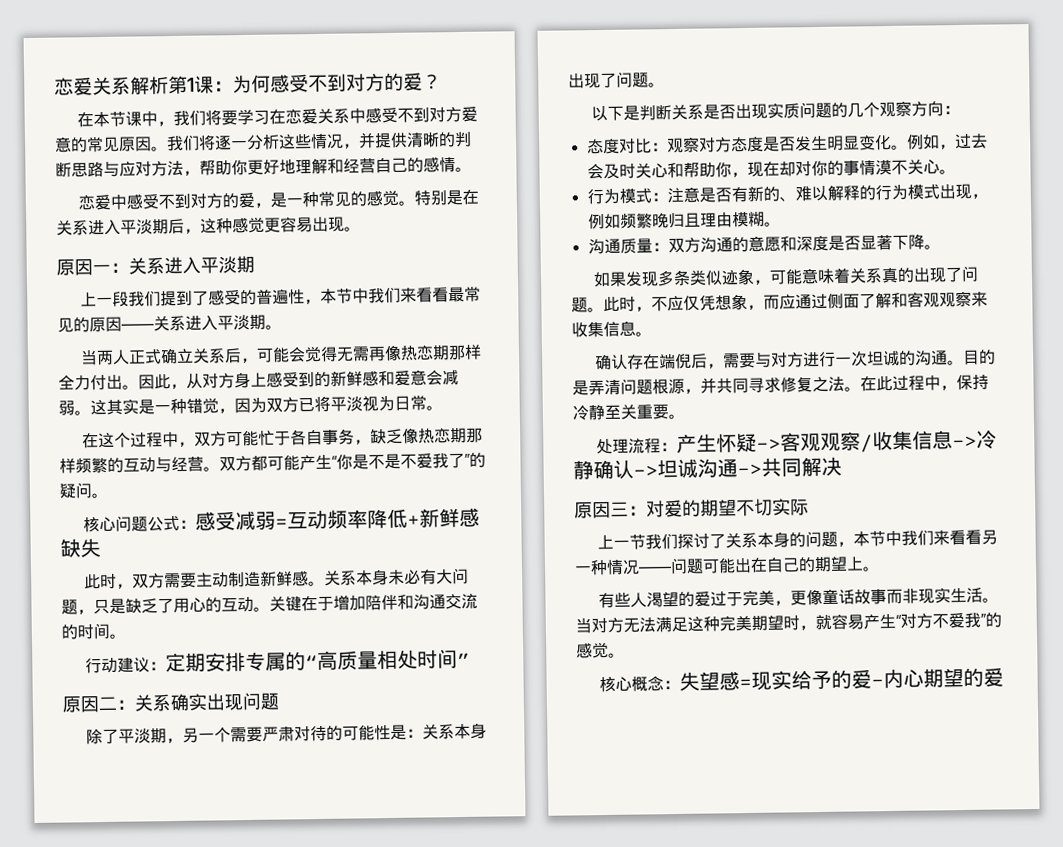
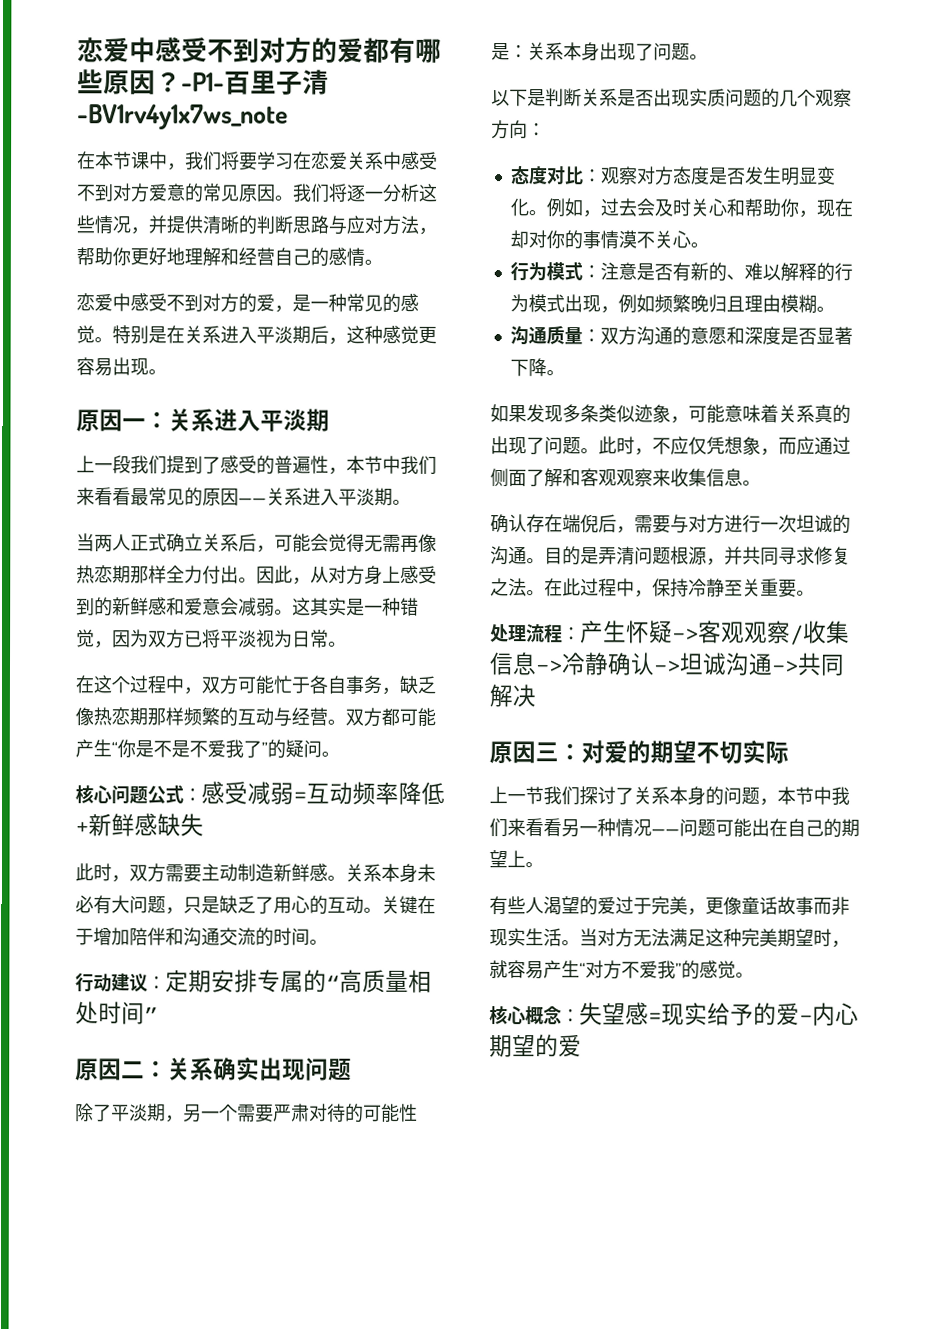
- 恋爱关系解析第1课：为何感受不到对方的爱？
+ 恋爱中感受不到对方的爱都有哪些原因？-P1-百里子清-BV1rv4y1x7ws_note

